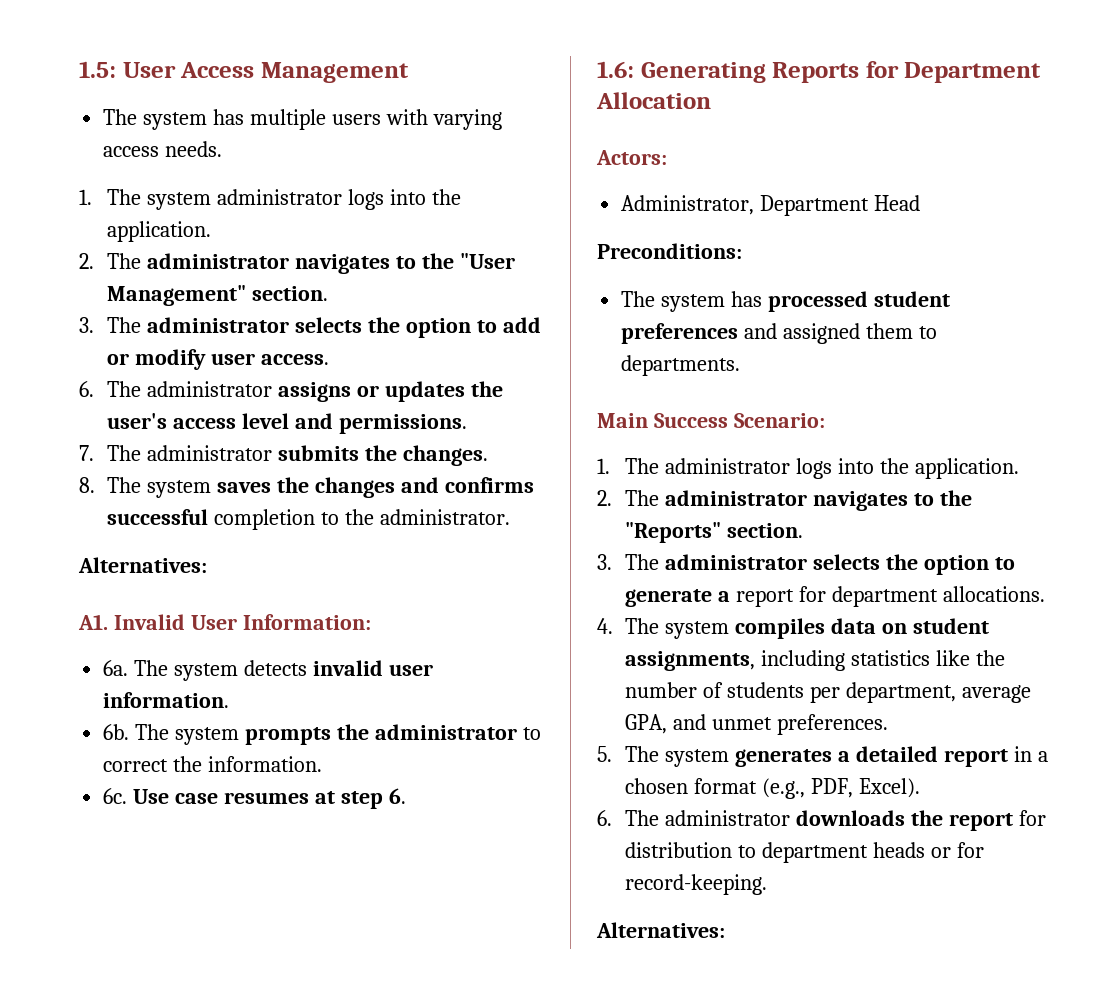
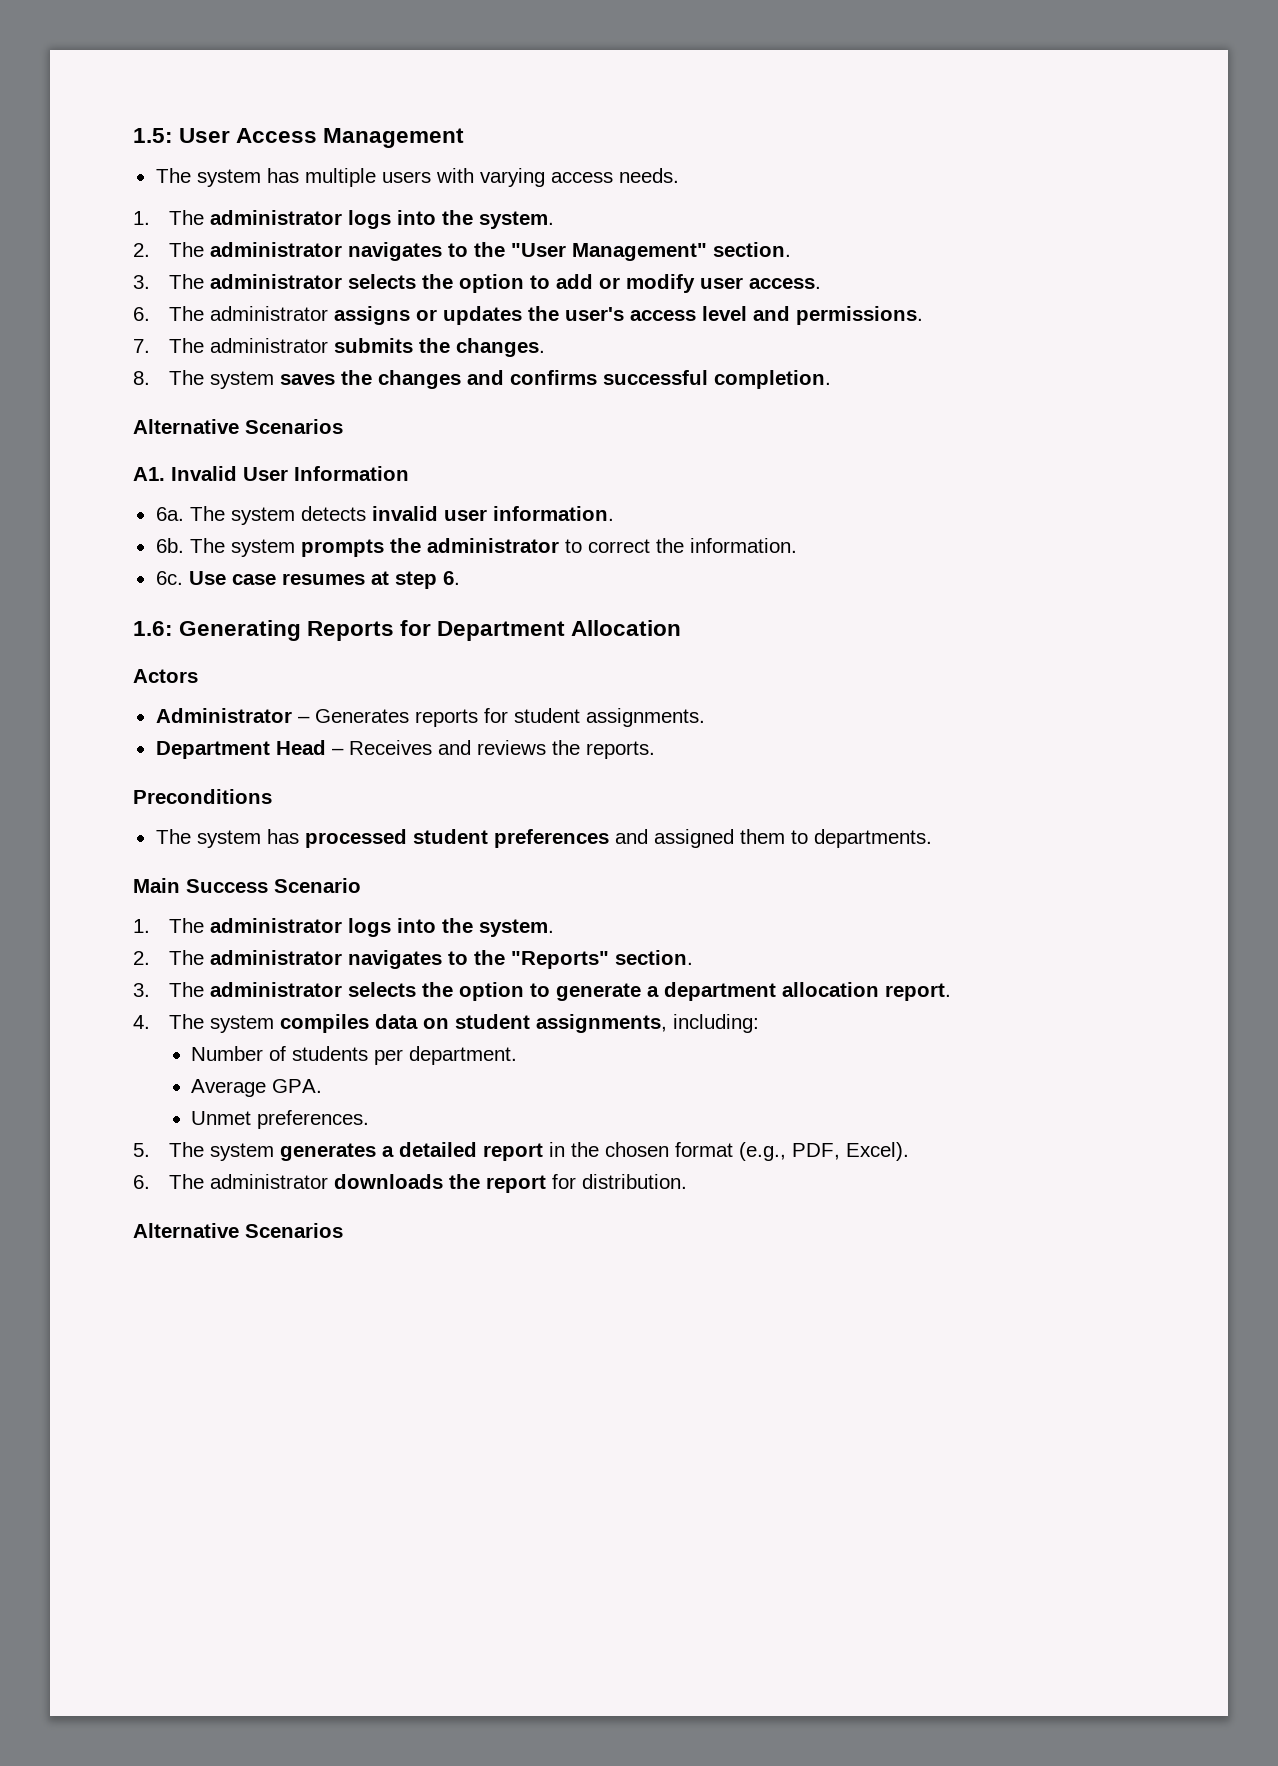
  The system has multiple users with varying access needs.
- 1. The system administrator logs into the application.
+ 1. The administrator logs into the system.
- 8. The system saves the changes and confirms successful completion to the administrator.
- Alternatives:
+ 8. The system saves the changes and confirms successful completion.
+ Alternative Scenarios
- A1. Invalid User Information:
+ A1. Invalid User Information
- Actors:
- Administrator, Department Head
- Preconditions:
+ Actors
+ Administrator – Generates reports for student assignments.
+ Department Head – Receives and reviews the reports.
+ Preconditions
- Main Success Scenario:
- 1. The administrator logs into the application.
+ Main Success Scenario
+ 1. The administrator logs into the system.
- 3. The administrator selects the option to generate a report for department allocations.
+ 3. The administrator selects the option to generate a department allocation report.
- 4. The system compiles data on student assignments, including statistics like the number of students per department, average GPA, and unmet preferences.
+ 4. The system compiles data on student assignments, including:
+ Number of students per department.
+ Average GPA.
+ Unmet preferences.
- 5. The system generates a detailed report in a chosen format (e.g., PDF, Excel).
+ 5. The system generates a detailed report in the chosen format (e.g., PDF, Excel).
- 6. The administrator downloads the report for distribution to department heads or for record-keeping.
- Alternatives:
+ 6. The administrator downloads the report for distribution.
+ Alternative Scenarios

